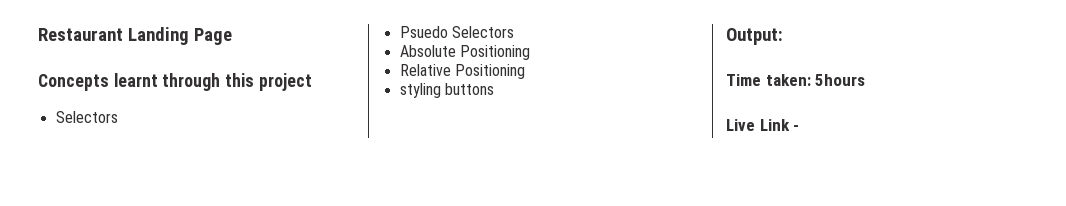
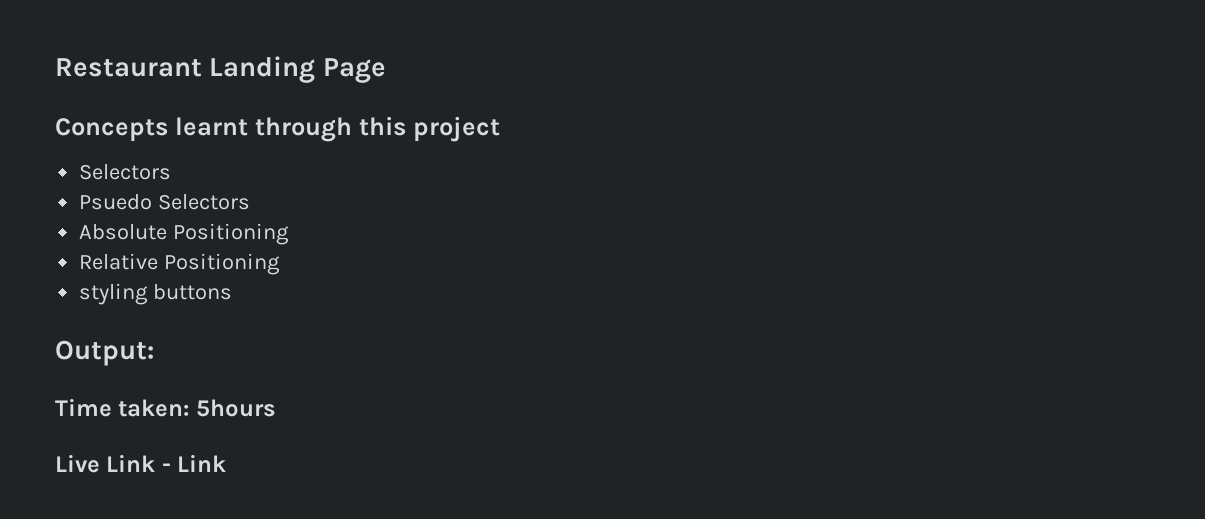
- Live Link -
+ Live Link - Link

